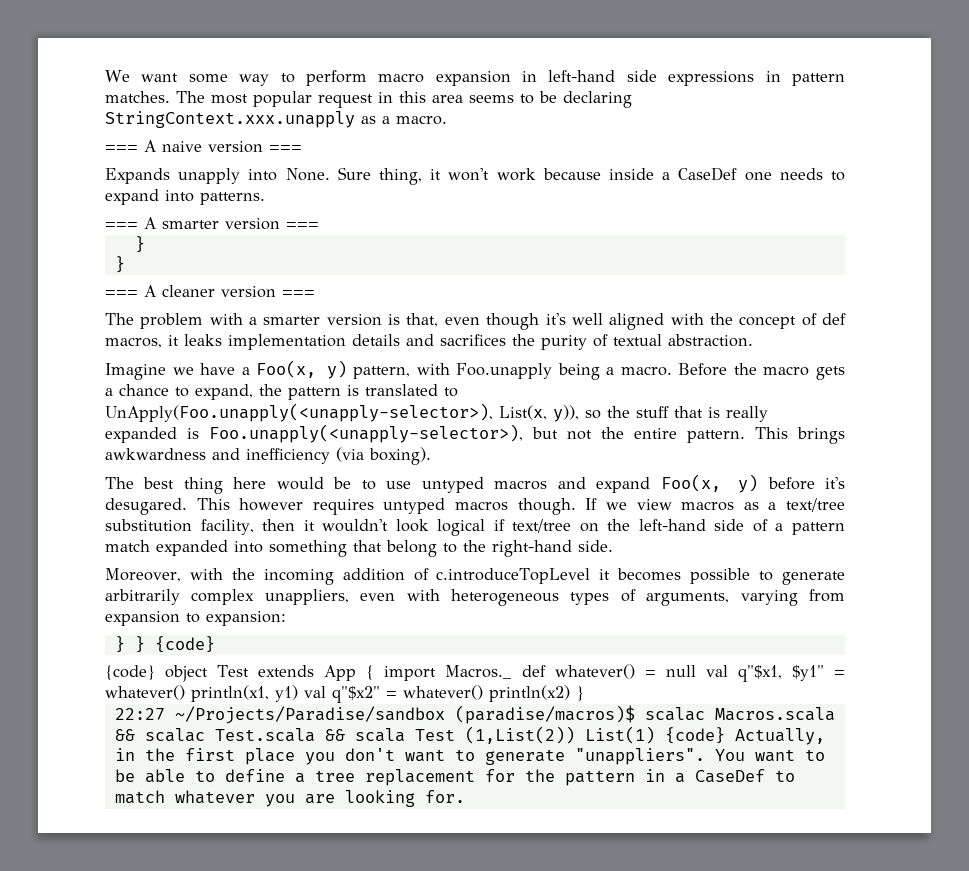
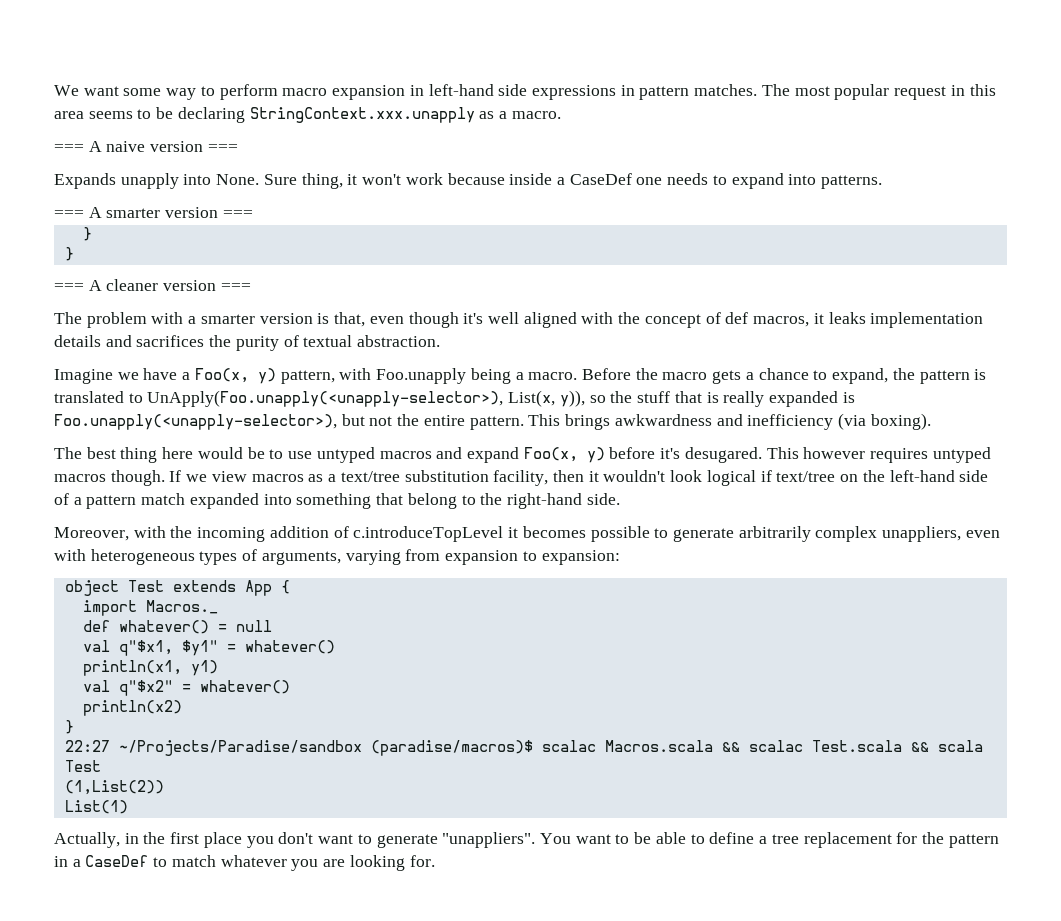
- } } {code}
- {code} object Test extends App { import Macros._ def whatever() = null val q"$x1, $y1" = whatever() println(x1, y1) val q"$x2" = whatever() println(x2) }
+ object Test extends App {
+ import Macros._
+ def whatever() = null
+ val q"$x1, $y1" = whatever()
+ println(x1, y1)
+ val q"$x2" = whatever()
+ println(x2)
+ }
- 22:27 ~/Projects/Paradise/sandbox (paradise/macros)$ scalac Macros.scala && scalac Test.scala && scala Test (1,List(2)) List(1) {code} Actually, in the first place you don't want to generate "unappliers".
+ 22:27 ~/Projects/Paradise/sandbox (paradise/macros)$ scalac Macros.scala && scalac Test.scala && scala Test
+ (1,List(2))
+ List(1)
+ Actually, in the first place you don't want to generate "unappliers".

